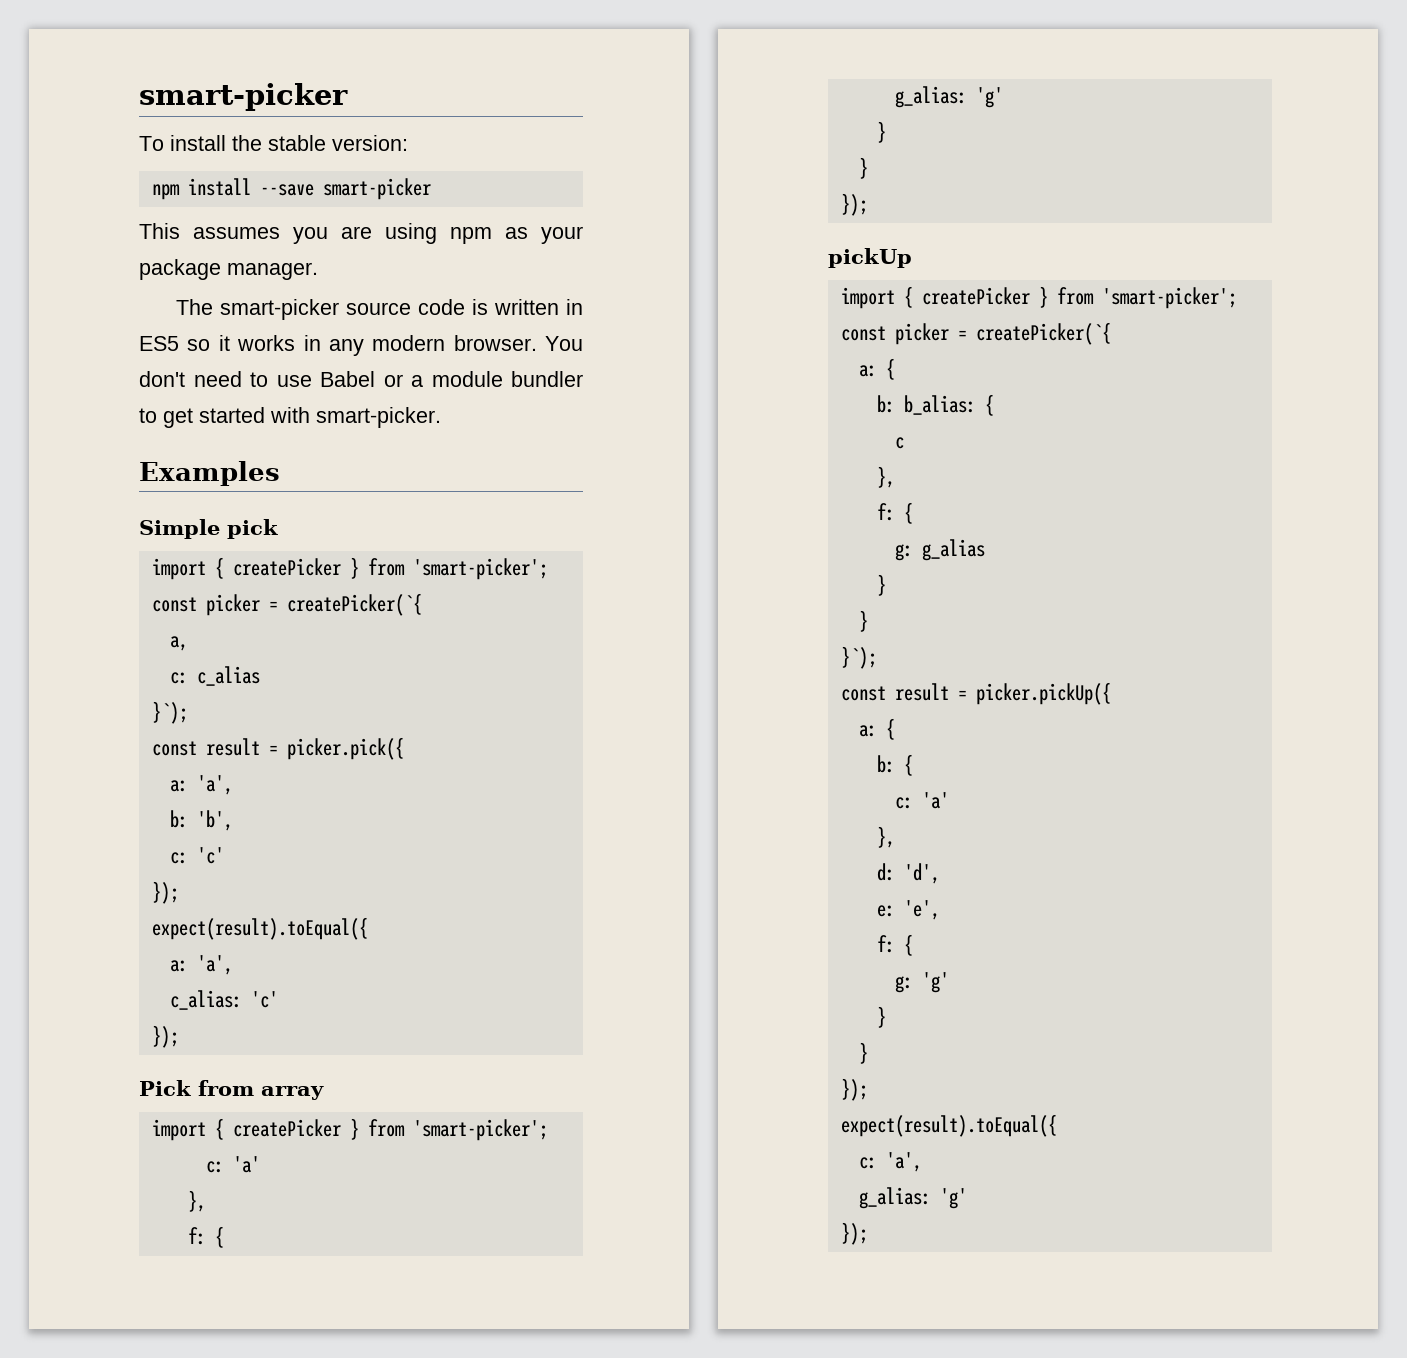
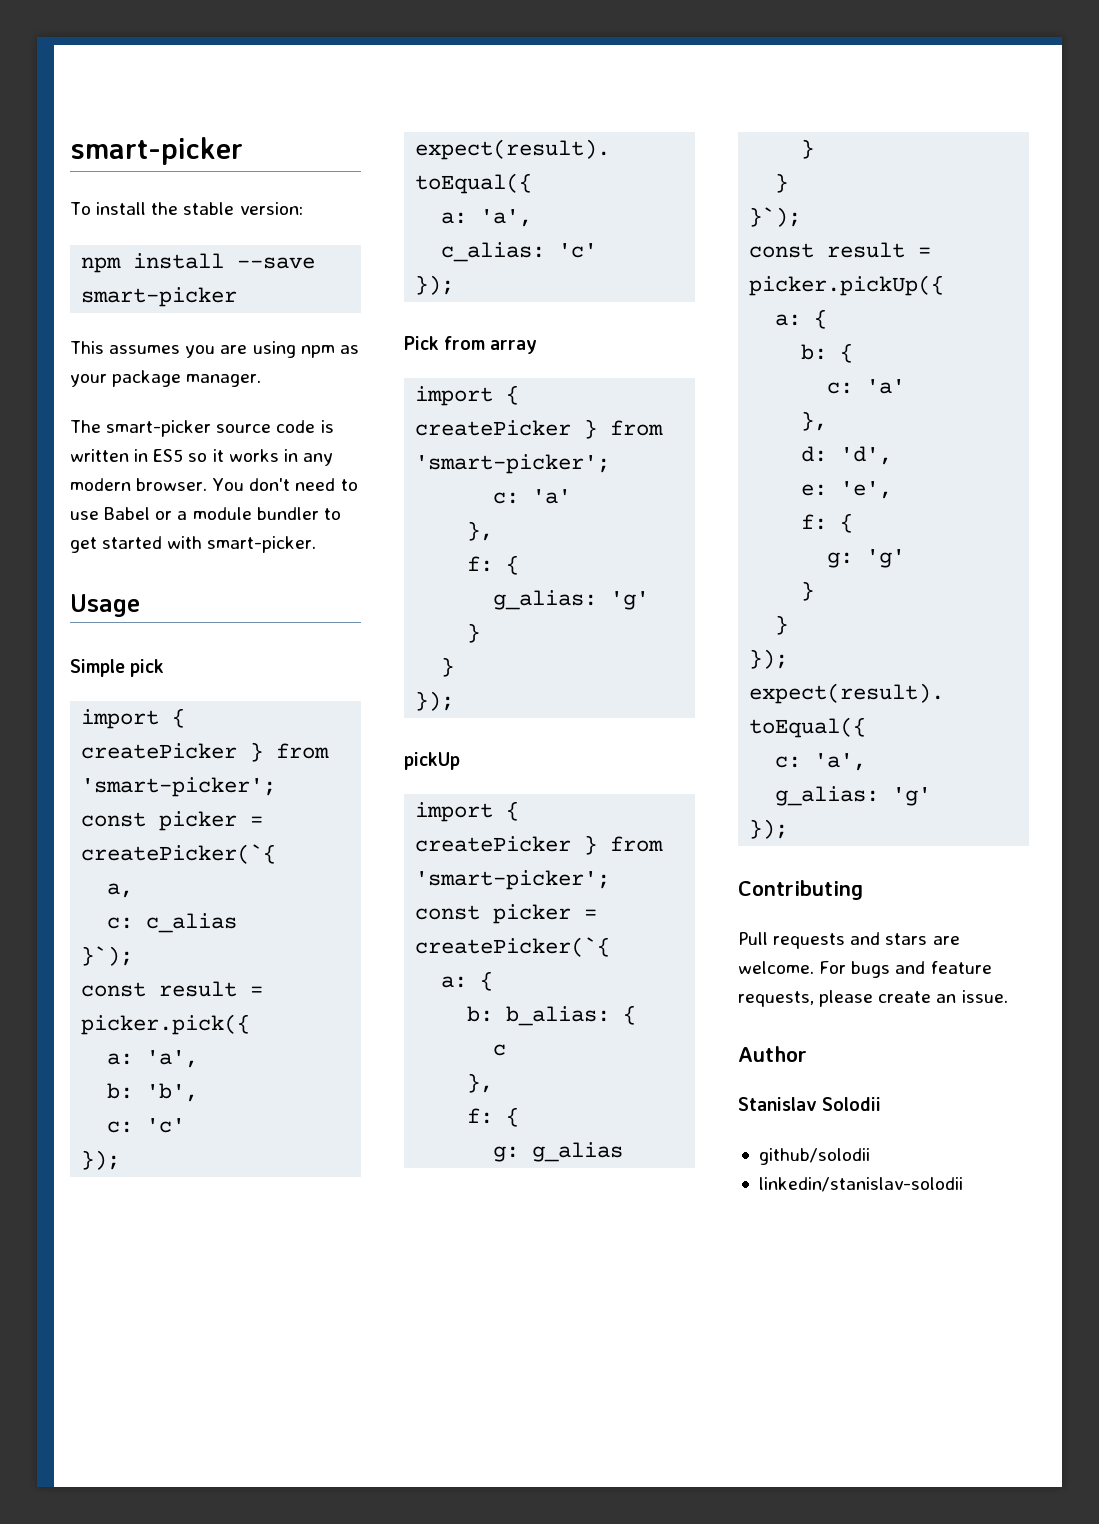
- Examples
+ Usage
+ Contributing
+ Pull requests and stars are welcome. For bugs and feature requests, please create an issue.
+ Author
+ Stanislav Solodii
+ github/solodii
+ linkedin/stanislav-solodii

